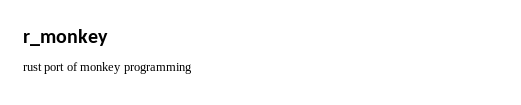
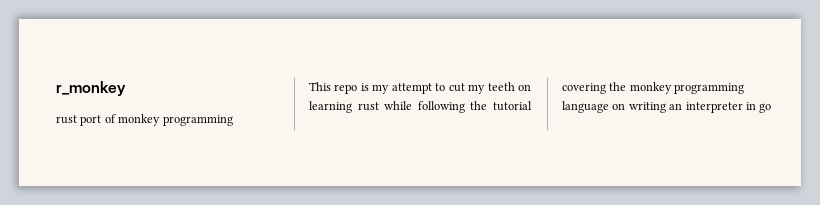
+ This repo is my attempt to cut my teeth on learning rust while following the tutorial covering the monkey programming language on writing an interpreter in go

